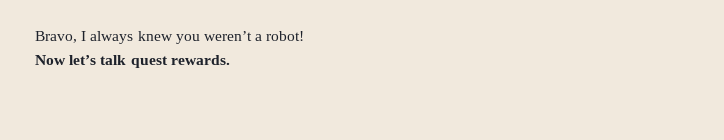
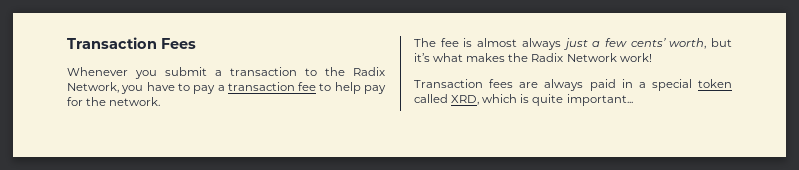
- Bravo, I always knew you weren’t a robot!
- Now let’s talk quest rewards.
+ Transaction Fees
+ Whenever you submit a transaction to the Radix Network, you have to pay a transaction fee to help pay for the network.
+ The fee is almost always just a few cents’ worth, but it’s what makes the Radix Network work!
+ Transaction fees are always paid in a special token called XRD, which is quite important...

